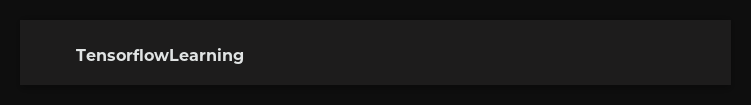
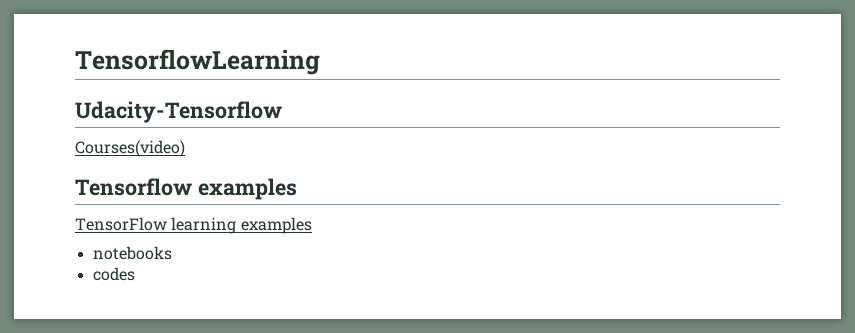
+ Udacity-Tensorflow
+ Courses(video)
+ Tensorflow examples
+ TensorFlow learning examples
+ notebooks
+ codes

